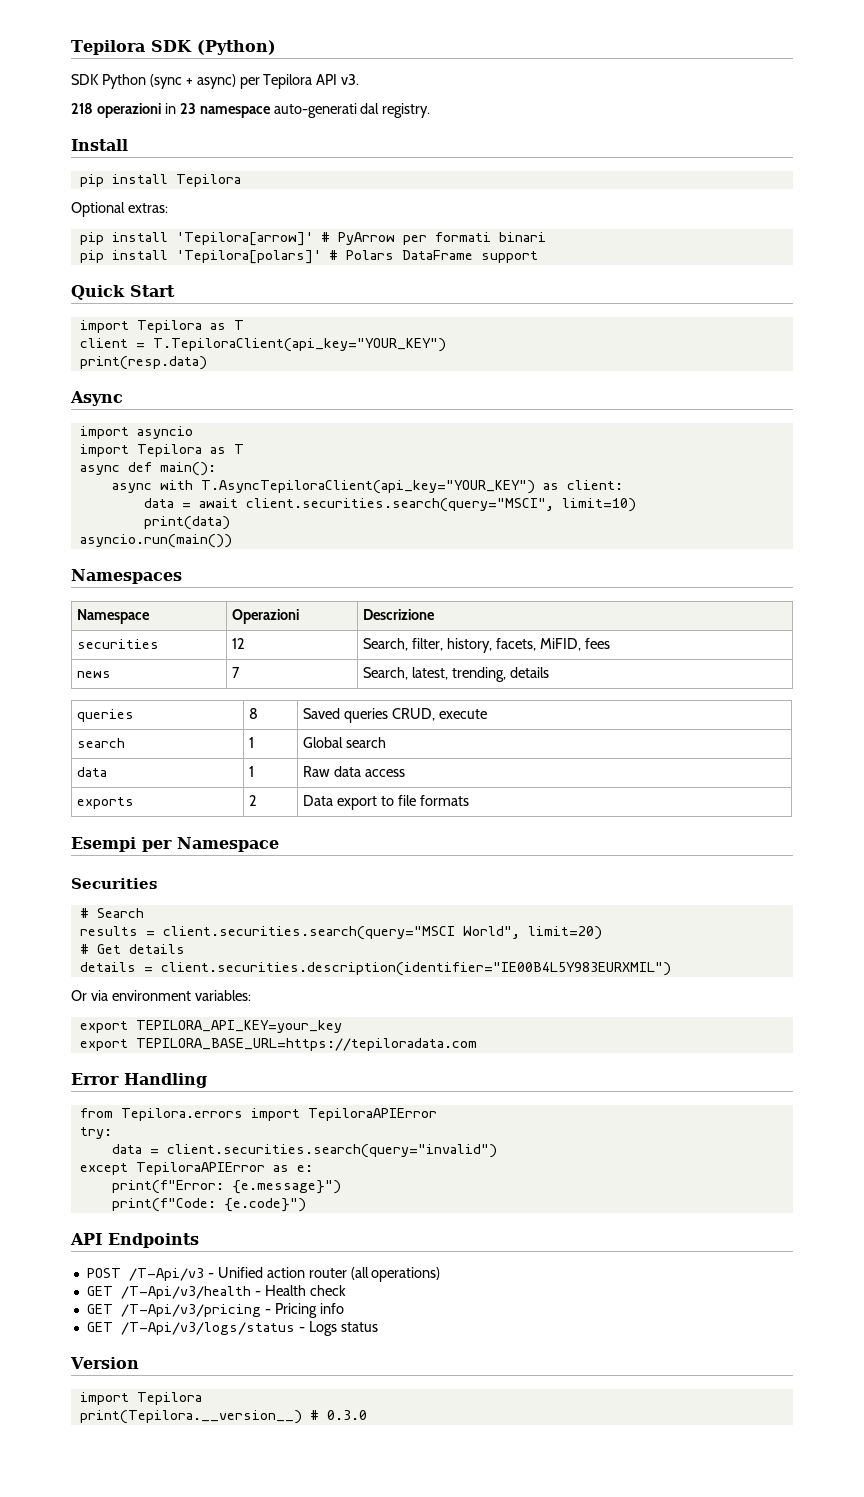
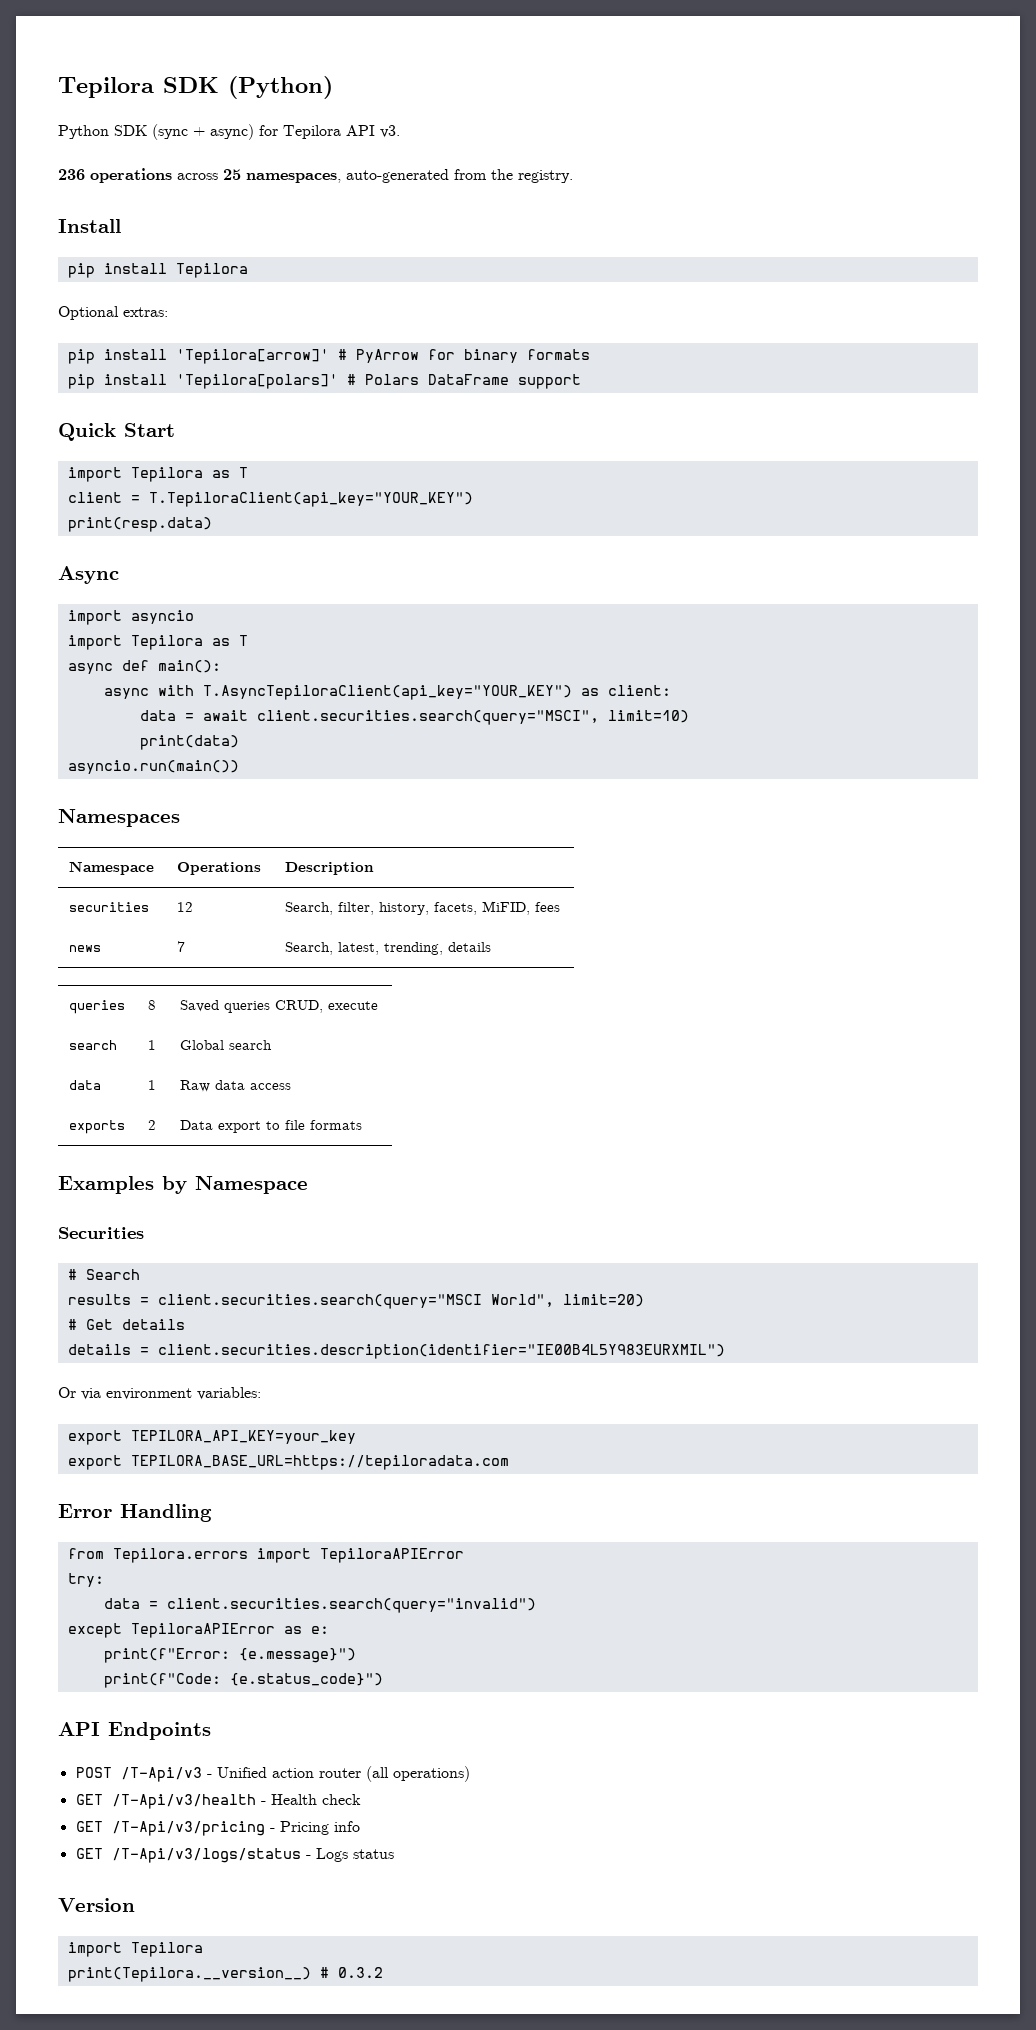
- SDK Python (sync + async) per Tepilora API v3.
+ Python SDK (sync + async) for Tepilora API v3.
- 218 operazioni in 23 namespace auto-generati dal registry.
+ 236 operations across 25 namespaces, auto-generated from the registry.
- pip install 'Tepilora[arrow]' # PyArrow per formati binari
+ pip install 'Tepilora[arrow]' # PyArrow for binary formats
- Namespace | Operazioni | Descrizione
+ Namespace | Operations | Description
- Esempi per Namespace
+ Examples by Namespace
- print(f"Code: {e.code}")
+ print(f"Code: {e.status_code}")
- print(Tepilora.__version__) # 0.3.0
+ print(Tepilora.__version__) # 0.3.2

